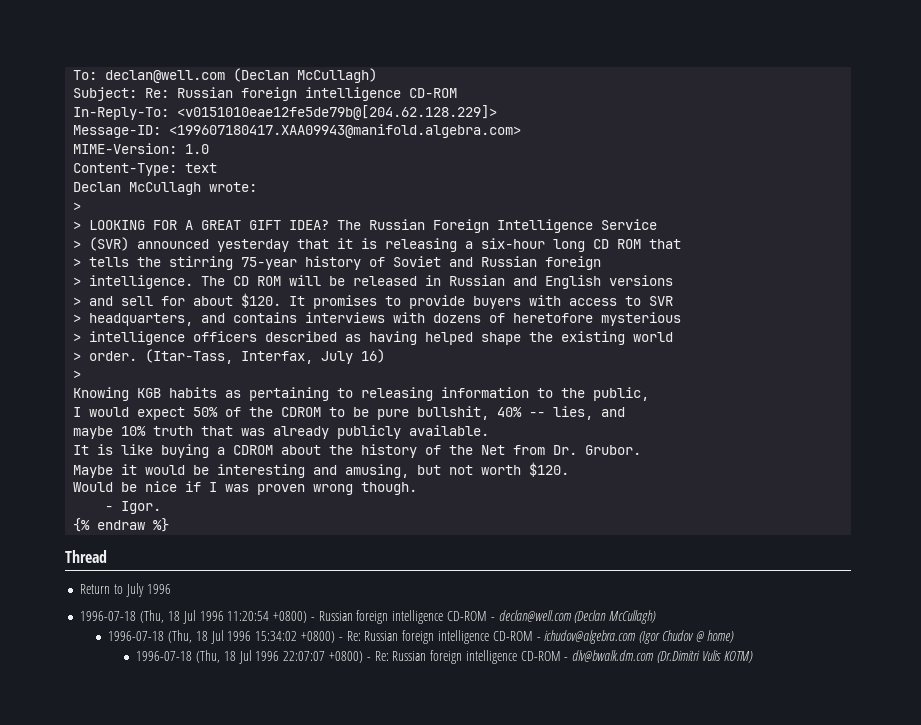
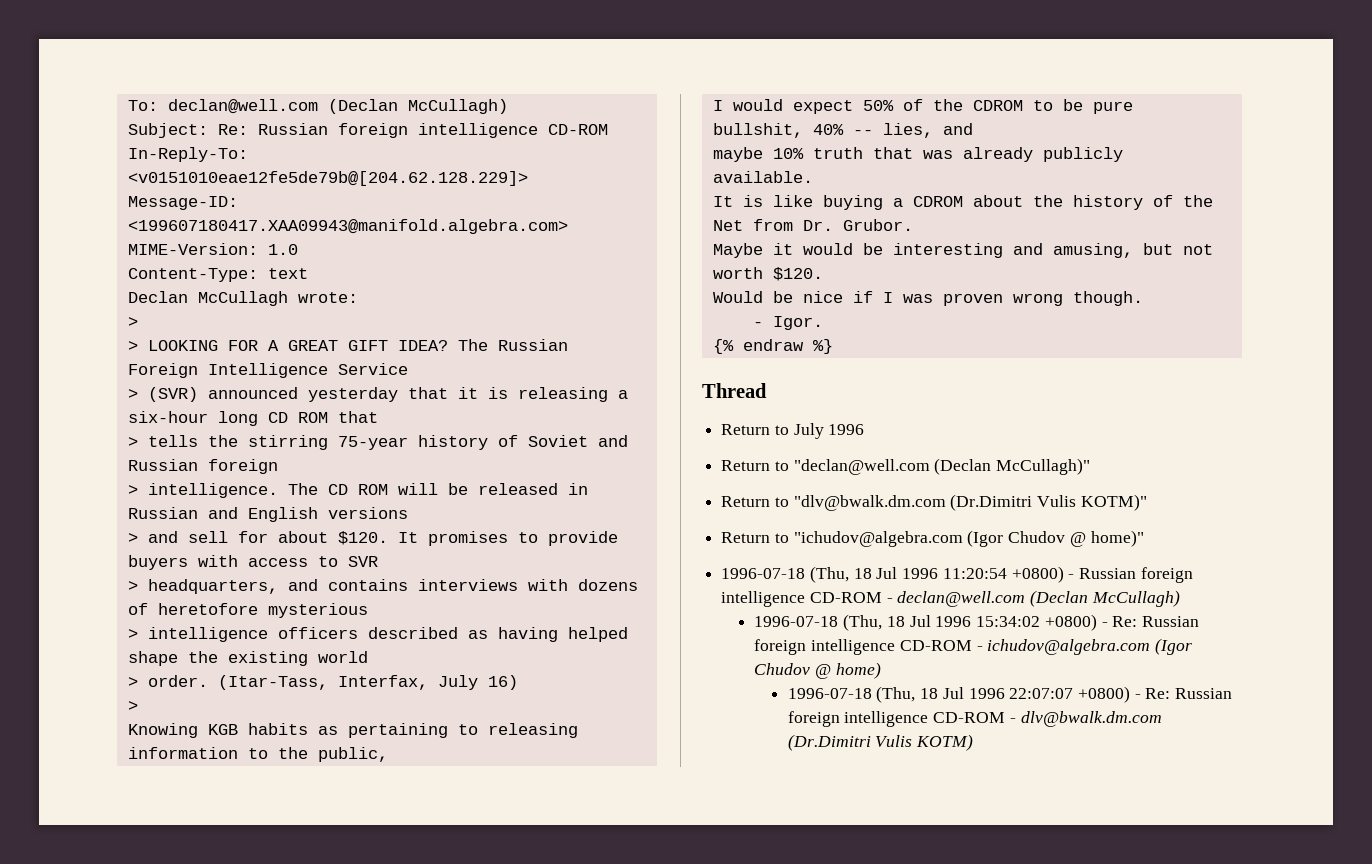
+ Return to "declan@well.com (Declan McCullagh)"
+ Return to "dlv@bwalk.dm.com (Dr.Dimitri Vulis KOTM)"
+ Return to "ichudov@algebra.com (Igor Chudov @ home)"

